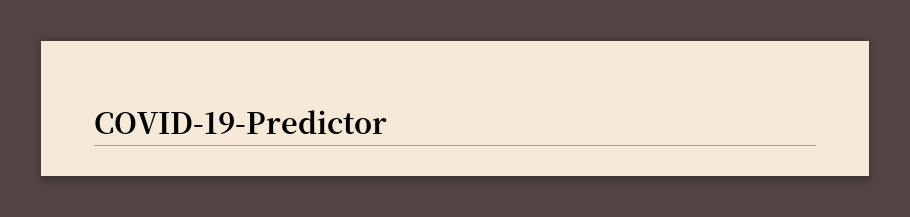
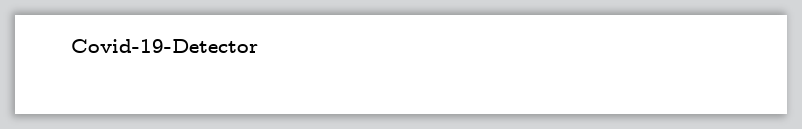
- COVID-19-Predictor
+ Covid-19-Detector

